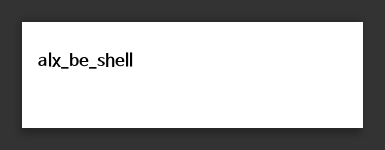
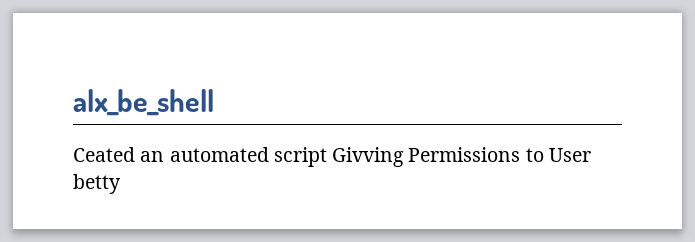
+ Ceated an automated script Givving Permissions to User betty

